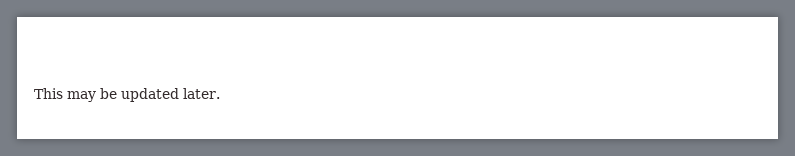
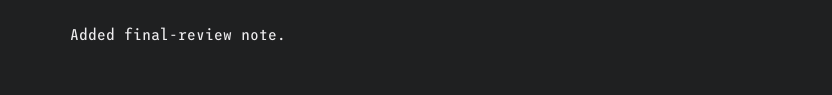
- This may be updated later.
+ Added final-review note.

